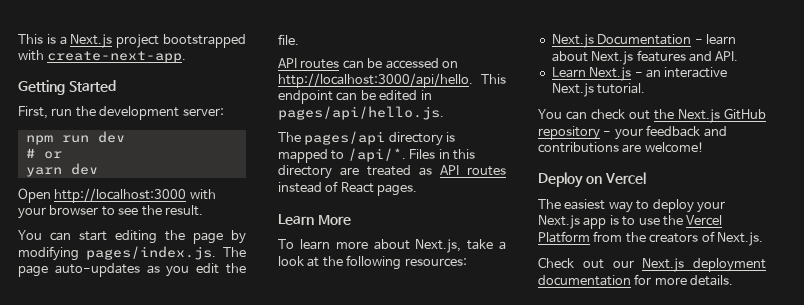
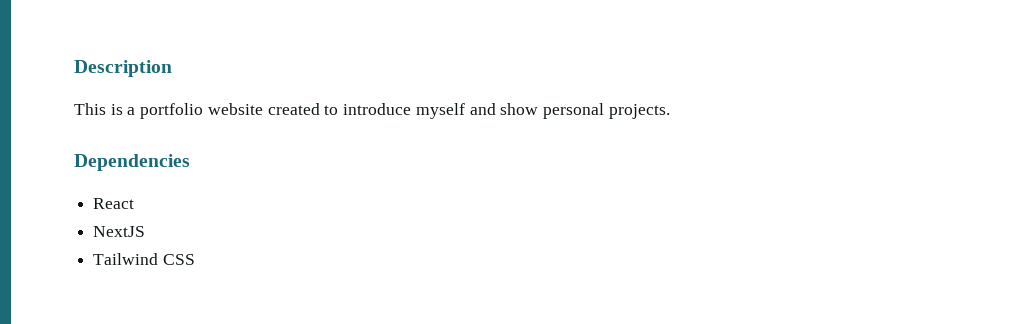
+ Description
- This is a Next.js project bootstrapped with create-next-app.
- Getting Started
- First, run the development server:
- npm run dev
- # or
- yarn dev
- Open http://localhost:3000 with your browser to see the result.
- You can start editing the page by modifying pages/index.js. The page auto-updates as you edit the file.
- API routes can be accessed on http://localhost:3000/api/hello. This endpoint can be edited in pages/api/hello.js.
- The pages/api directory is mapped to /api/*. Files in this directory are treated as API routes instead of React pages.
- Learn More
- To learn more about Next.js, take a look at the following resources:
- Next.js Documentation - learn about Next.js features and API.
- Learn Next.js - an interactive Next.js tutorial.
- You can check out the Next.js GitHub repository - your feedback and contributions are welcome!
- Deploy on Vercel
- The easiest way to deploy your Next.js app is to use the Vercel Platform from the creators of Next.js.
- Check out our Next.js deployment documentation for more details.
+ This is a portfolio website created to introduce myself and show personal projects.
+ Dependencies
+ React
+ NextJS
+ Tailwind CSS

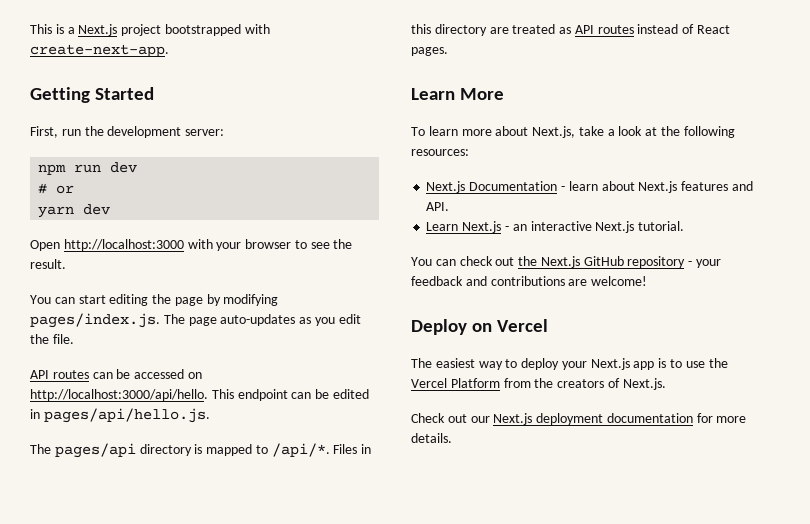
- Description
- This is a portfolio website created to introduce myself and show personal projects.
- Dependencies
- React
- NextJS
- Tailwind CSS
+ This is a Next.js project bootstrapped with create-next-app.
+ Getting Started
+ First, run the development server:
+ npm run dev
+ # or
+ yarn dev
+ Open http://localhost:3000 with your browser to see the result.
+ You can start editing the page by modifying pages/index.js. The page auto-updates as you edit the file.
+ API routes can be accessed on http://localhost:3000/api/hello. This endpoint can be edited in pages/api/hello.js.
+ The pages/api directory is mapped to /api/*. Files in this directory are treated as API routes instead of React pages.
+ Learn More
+ To learn more about Next.js, take a look at the following resources:
+ Next.js Documentation - learn about Next.js features and API.
+ Learn Next.js - an interactive Next.js tutorial.
+ You can check out the Next.js GitHub repository - your feedback and contributions are welcome!
+ Deploy on Vercel
+ The easiest way to deploy your Next.js app is to use the Vercel Platform from the creators of Next.js.
+ Check out our Next.js deployment documentation for more details.

